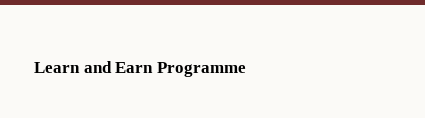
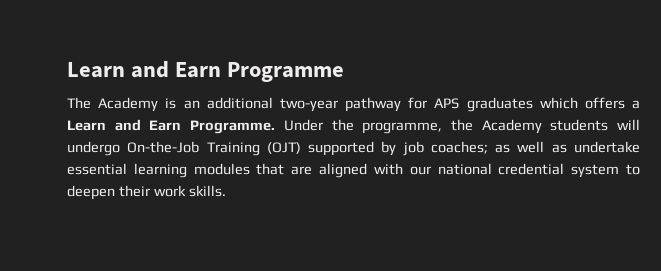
+ The Academy is an additional two-year pathway for APS graduates which offers a Learn and Earn Programme. Under the programme, the Academy students will undergo On-the-Job Training (OJT) supported by job coaches; as well as undertake essential learning modules that are aligned with our national credential system to deepen their work skills.

